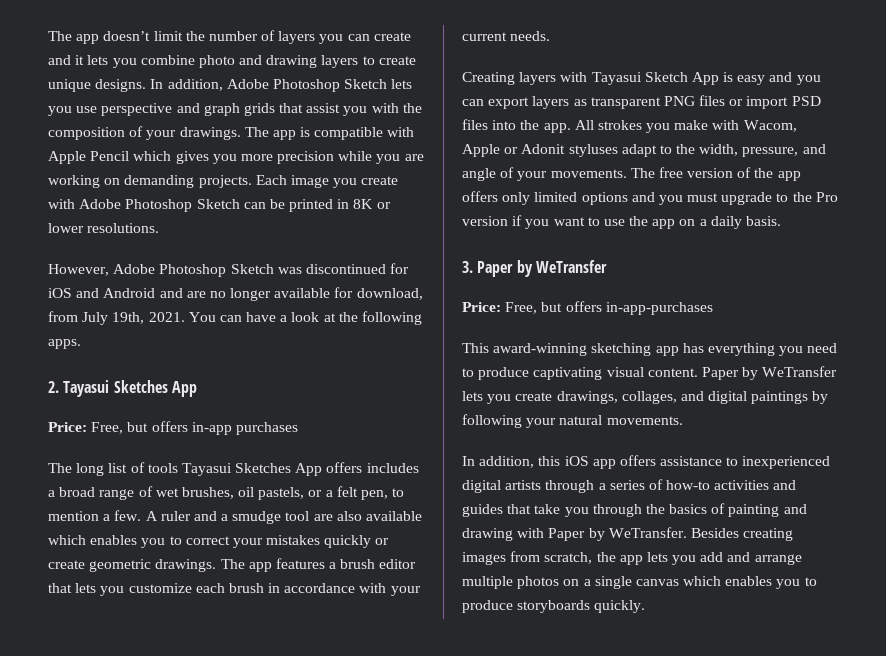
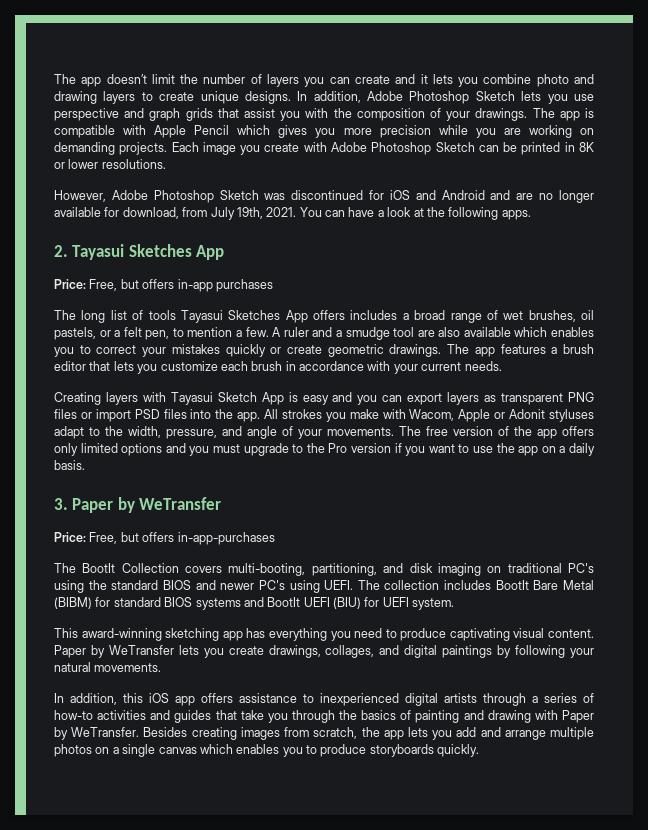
+ The BootIt Collection covers multi-booting, partitioning, and disk imaging on traditional PC's using the standard BIOS and newer PC's using UEFI. The collection includes BootIt Bare Metal (BIBM) for standard BIOS systems and BootIt UEFI (BIU) for UEFI system.

